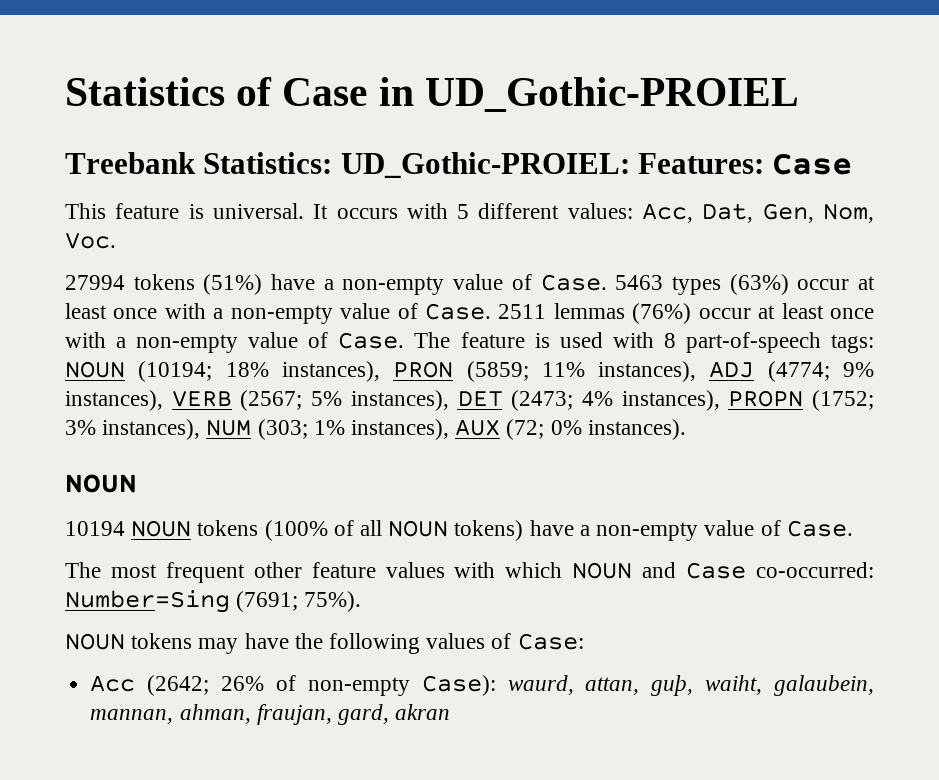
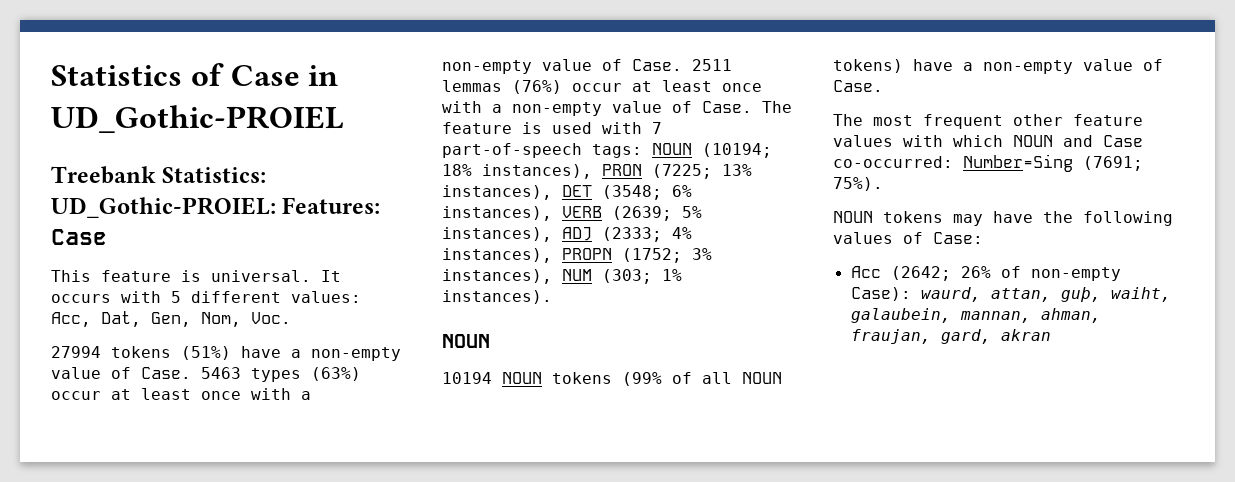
- The feature is used with 8 part-of-speech tags: NOUN (10194; 18% instances), PRON (5859; 11% instances), ADJ (4774; 9% instances), VERB (2567; 5% instances), DET (2473; 4% instances), PROPN (1752; 3% instances), NUM (303; 1% instances), AUX (72; 0% instances).
+ The feature is used with 7 part-of-speech tags: NOUN (10194; 18% instances), PRON (7225; 13% instances), DET (3548; 6% instances), VERB (2639; 5% instances), ADJ (2333; 4% instances), PROPN (1752; 3% instances), NUM (303; 1% instances).
- 10194 NOUN tokens (100% of all NOUN tokens) have a non-empty value of Case.
+ 10194 NOUN tokens (99% of all NOUN tokens) have a non-empty value of Case.

